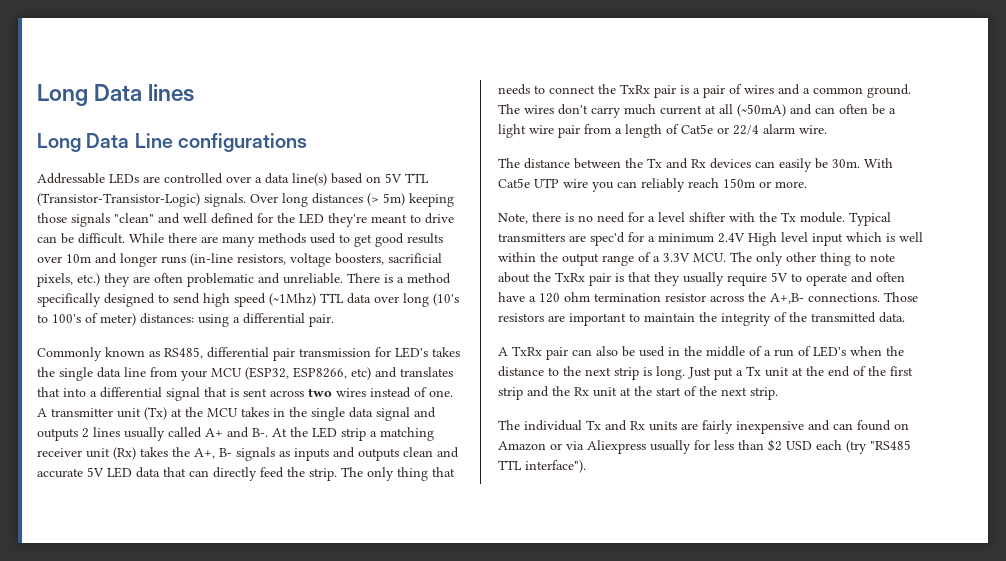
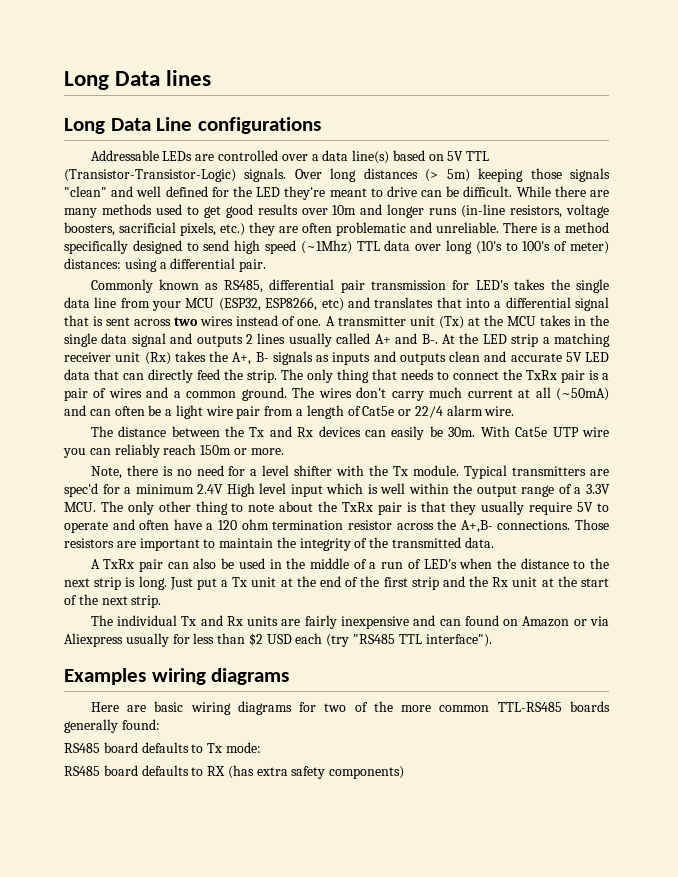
+ Examples wiring diagrams
+ Here are basic wiring diagrams for two of the more common TTL-RS485 boards generally found:
+ RS485 board defaults to Tx mode:
+ RS485 board defaults to RX (has extra safety components)

